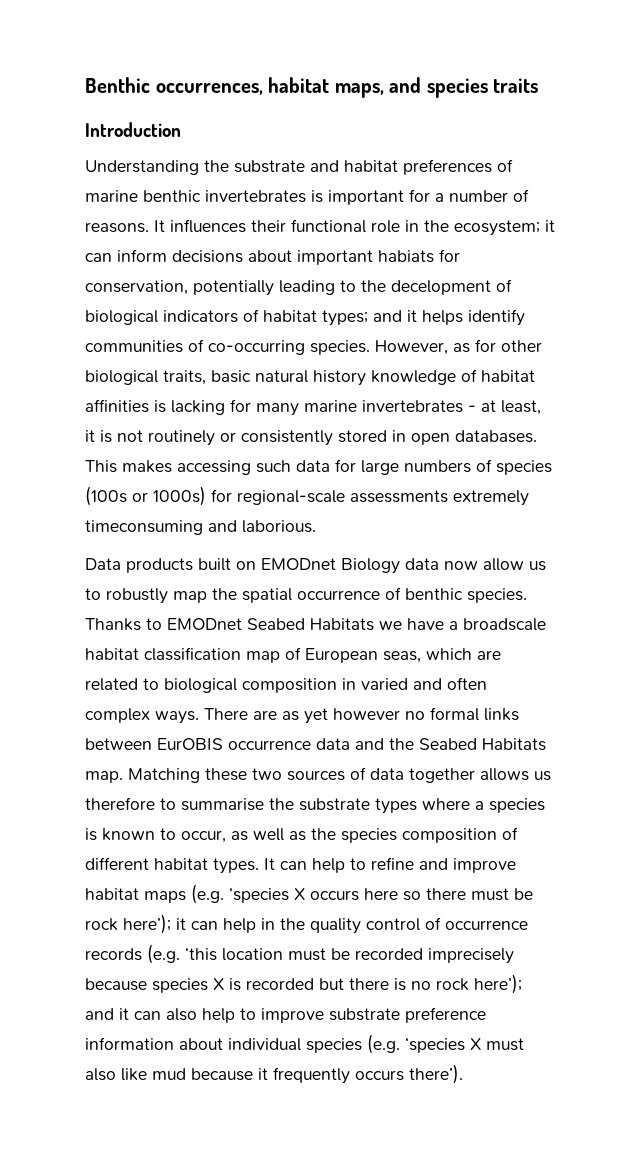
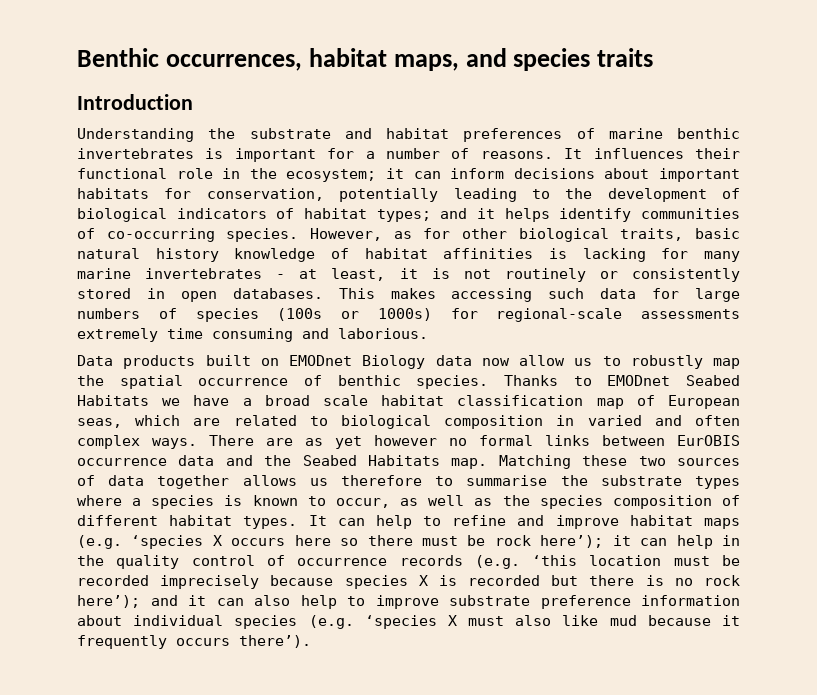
- It influences their functional role in the ecosystem; it can inform decisions about important habiats for conservation, potentially leading to the decelopment of biological indicators of habitat types; and it helps identify communities of co-occurring species.
+ It influences their functional role in the ecosystem; it can inform decisions about important habitats for conservation, potentially leading to the development of biological indicators of habitat types; and it helps identify communities of co-occurring species.
- This makes accessing such data for large numbers of species (100s or 1000s) for regional-scale assessments extremely timeconsuming and laborious.
+ This makes accessing such data for large numbers of species (100s or 1000s) for regional-scale assessments extremely time consuming and laborious.
- Thanks to EMODnet Seabed Habitats we have a broadscale habitat classification map of European seas, which are related to biological composition in varied and often complex ways.
+ Thanks to EMODnet Seabed Habitats we have a broad scale habitat classification map of European seas, which are related to biological composition in varied and often complex ways.

